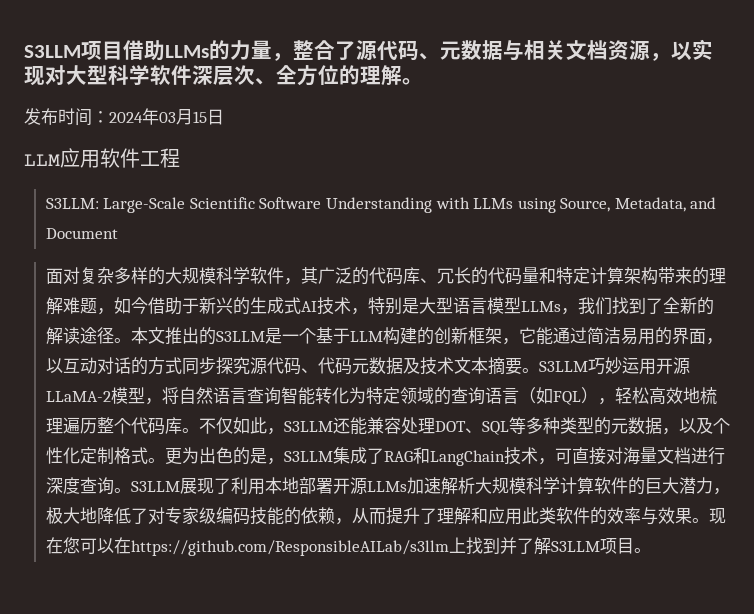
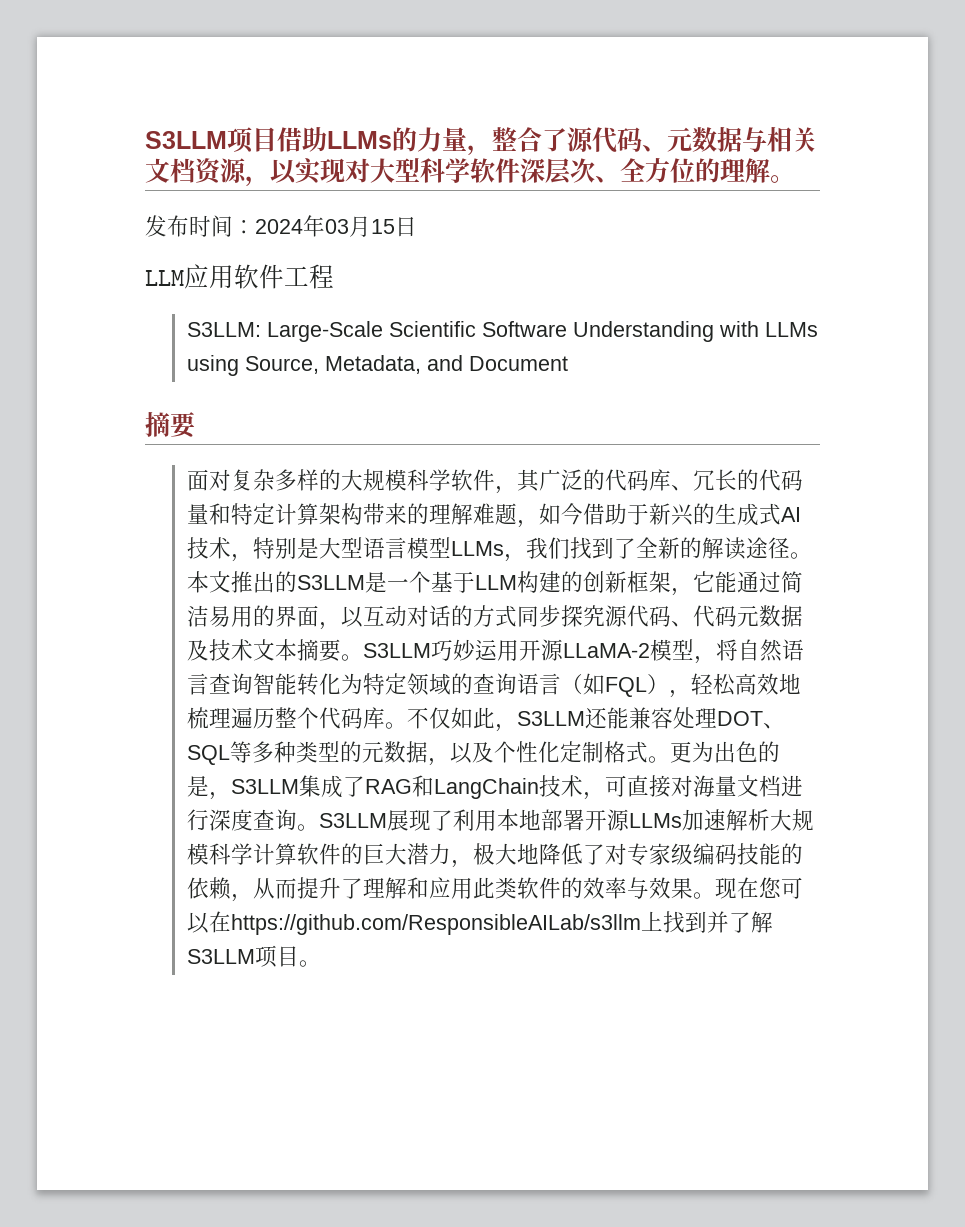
  S3LLM: Large-Scale Scientific Software Understanding with LLMs using Source, Metadata, and Document
+ 摘要

